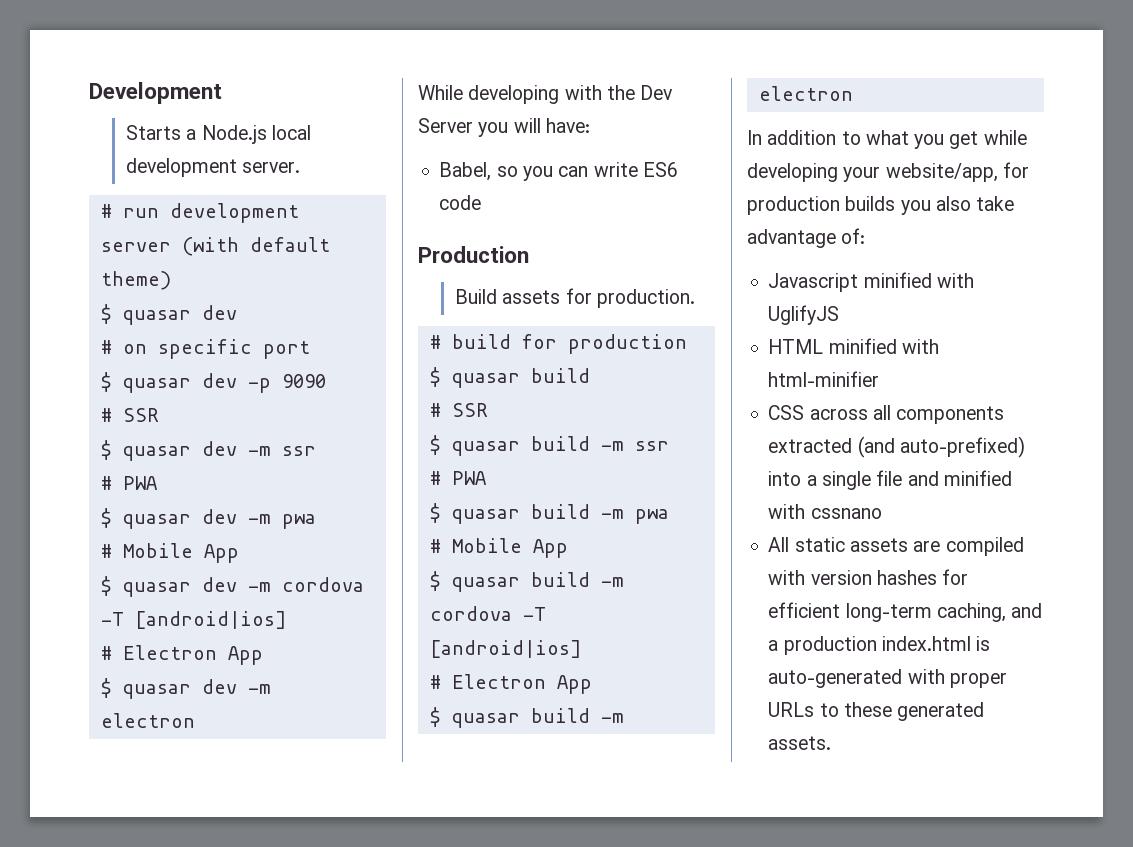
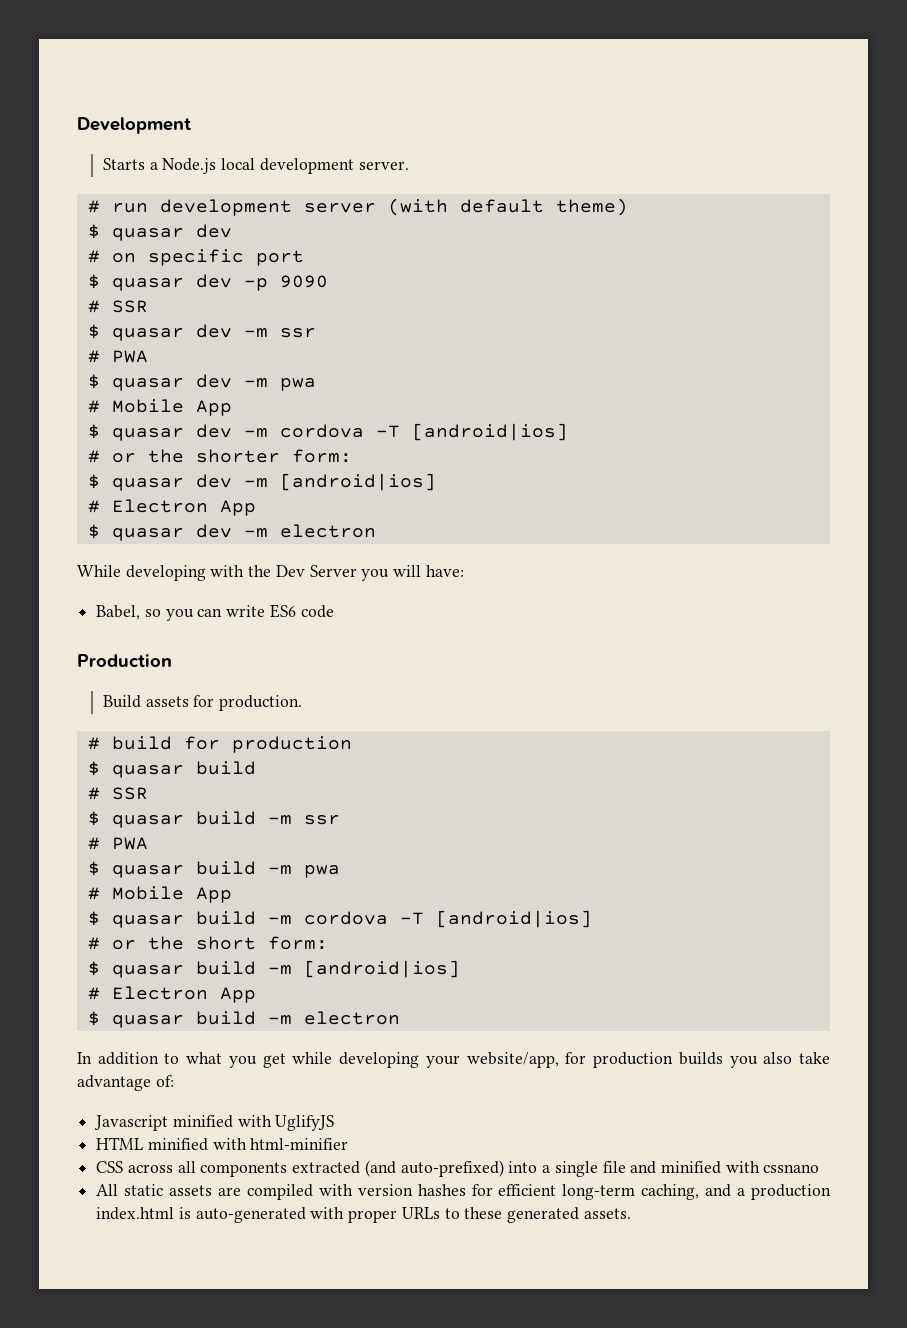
+ # or the shorter form:
+ $ quasar dev -m [android|ios]
+ # or the short form:
+ $ quasar build -m [android|ios]

